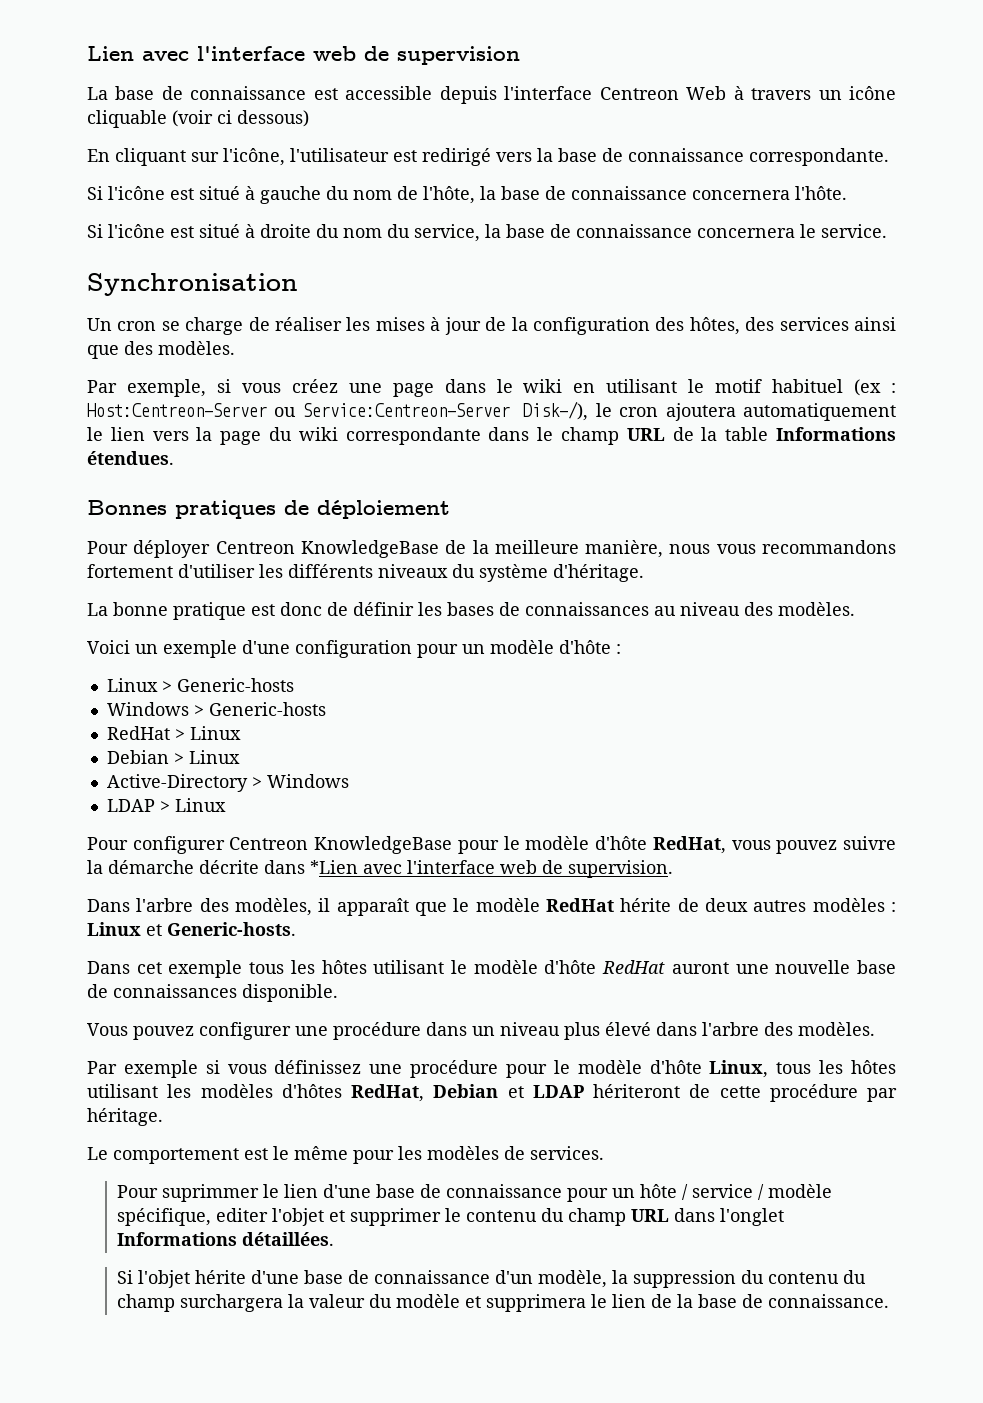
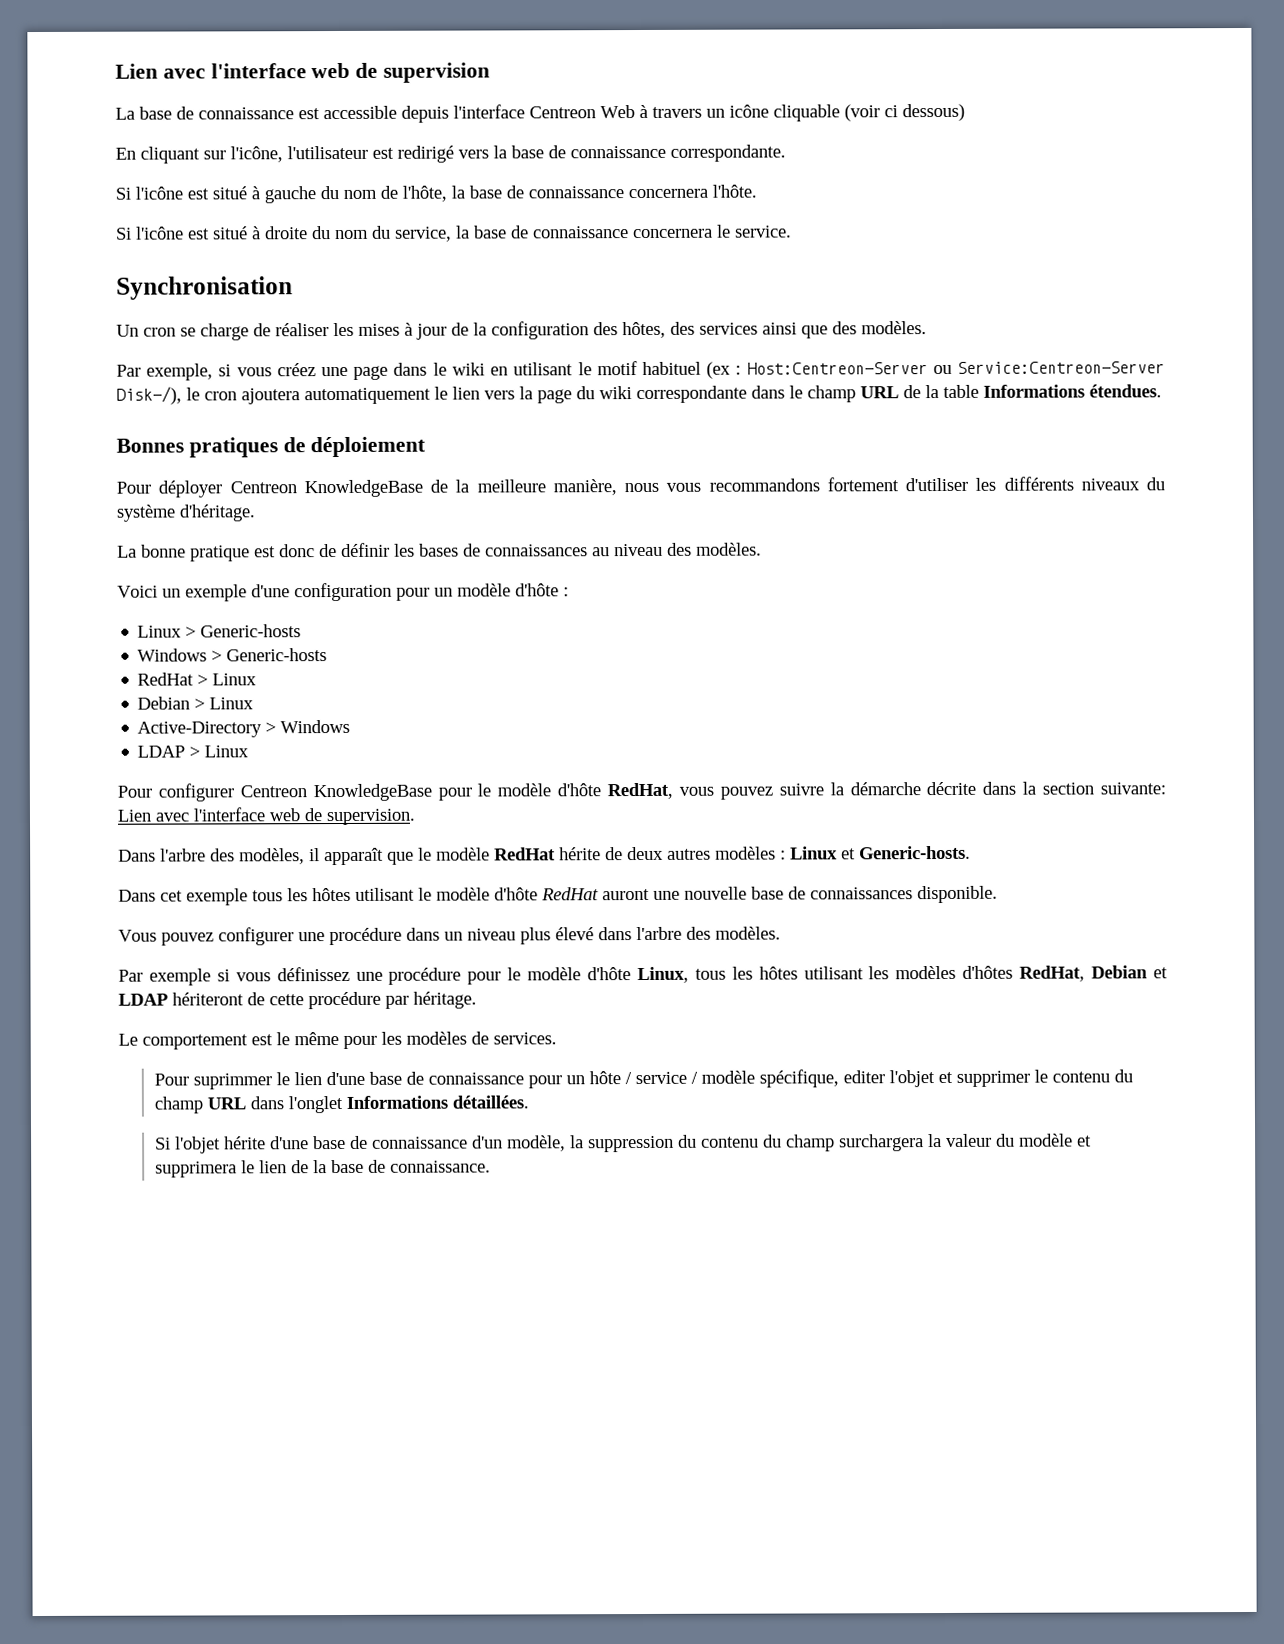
- Pour configurer Centreon KnowledgeBase pour le modèle d'hôte RedHat, vous pouvez suivre la démarche décrite dans *Lien avec l'interface web de supervision.
+ Pour configurer Centreon KnowledgeBase pour le modèle d'hôte RedHat, vous pouvez suivre la démarche décrite dans la section suivante: Lien avec l'interface web de supervision.

